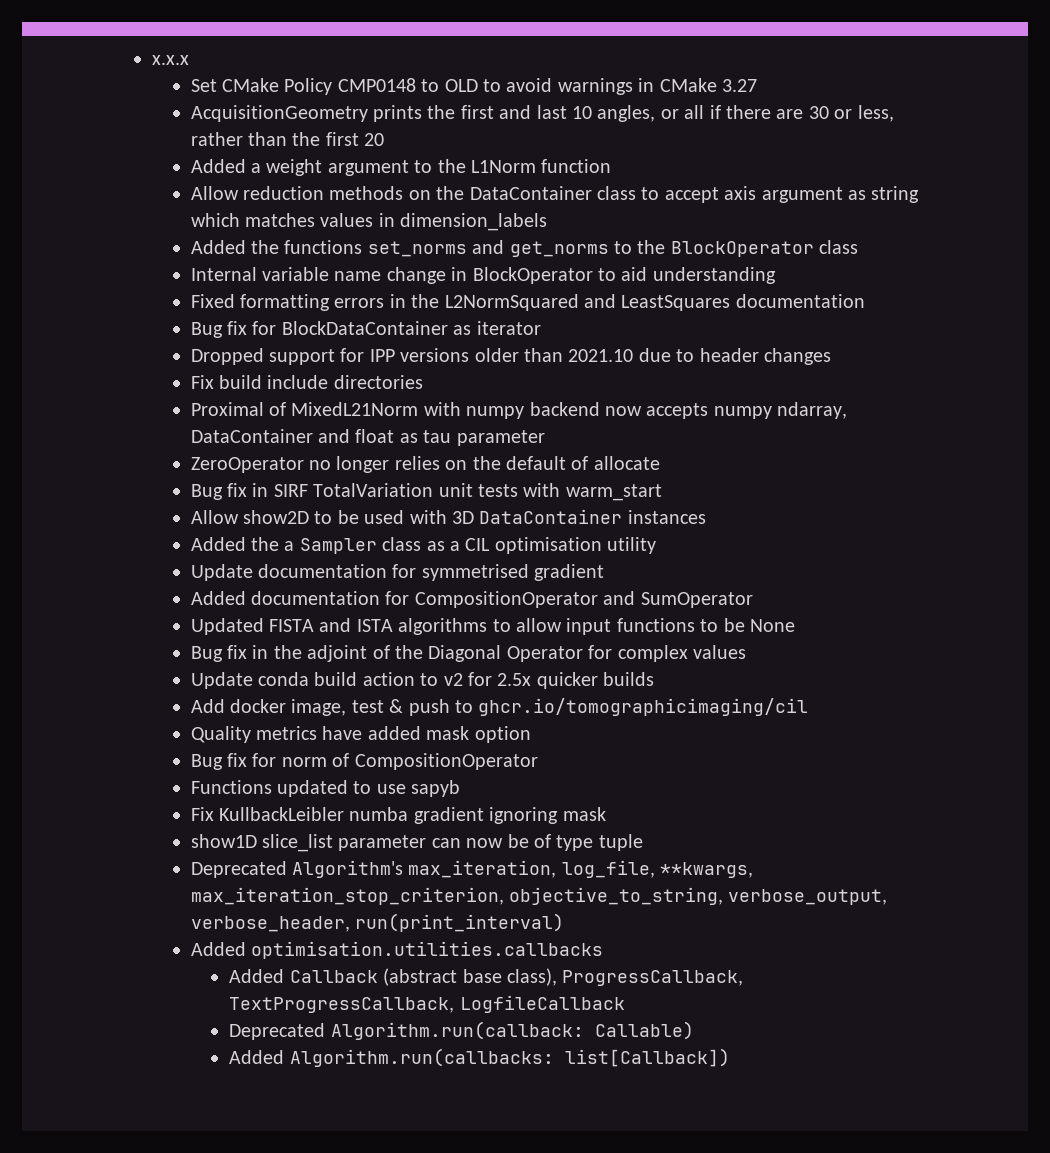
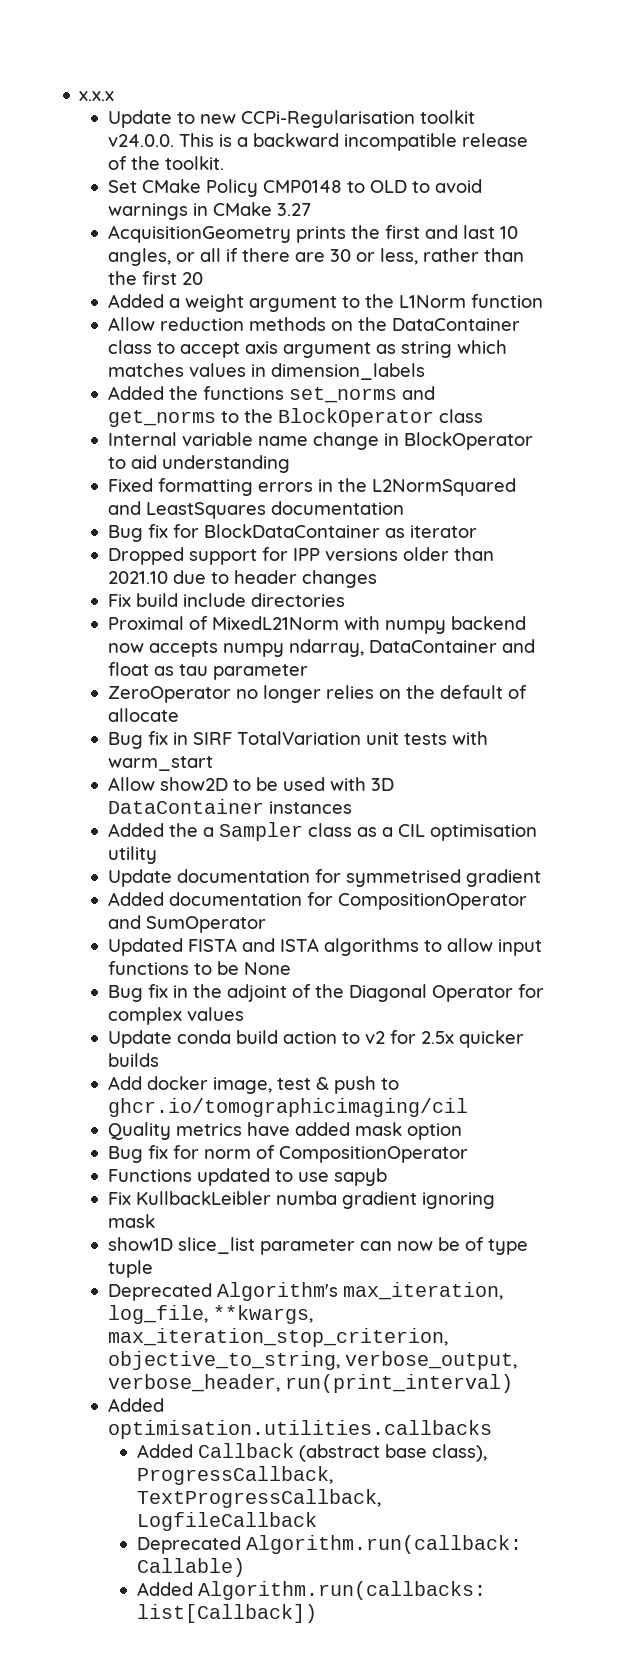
+ Update to new CCPi-Regularisation toolkit v24.0.0. This is a backward incompatible release of the toolkit.

